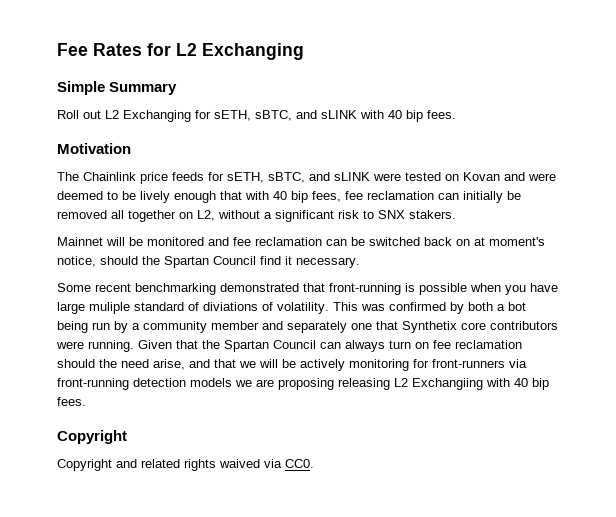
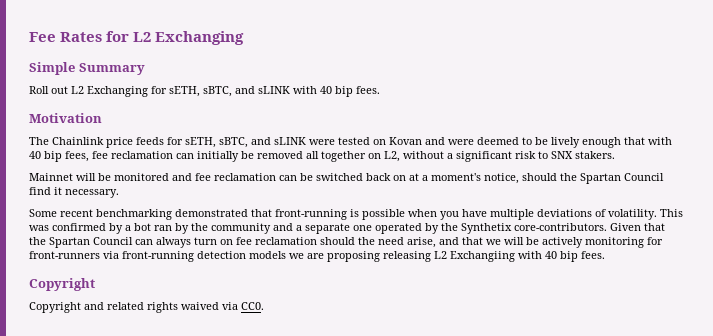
- Mainnet will be monitored and fee reclamation can be switched back on at moment's notice, should the Spartan Council find it necessary.
+ Mainnet will be monitored and fee reclamation can be switched back on at a moment's notice, should the Spartan Council find it necessary.
- Some recent benchmarking demonstrated that front-running is possible when you have large muliple standard of diviations of volatility.
+ Some recent benchmarking demonstrated that front-running is possible when you have multiple deviations of volatility.
- This was confirmed by both a bot being run by a community member and separately one that Synthetix core contributors were running.
+ This was confirmed by a bot ran by the community and a separate one operated by the Synthetix core-contributors.

